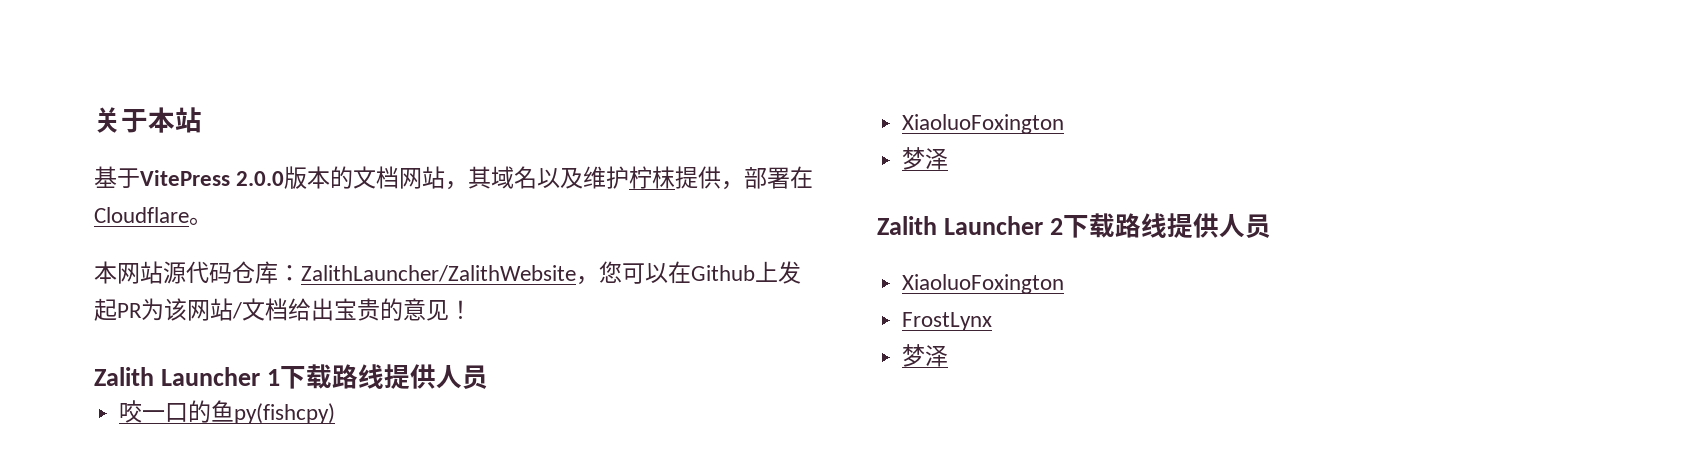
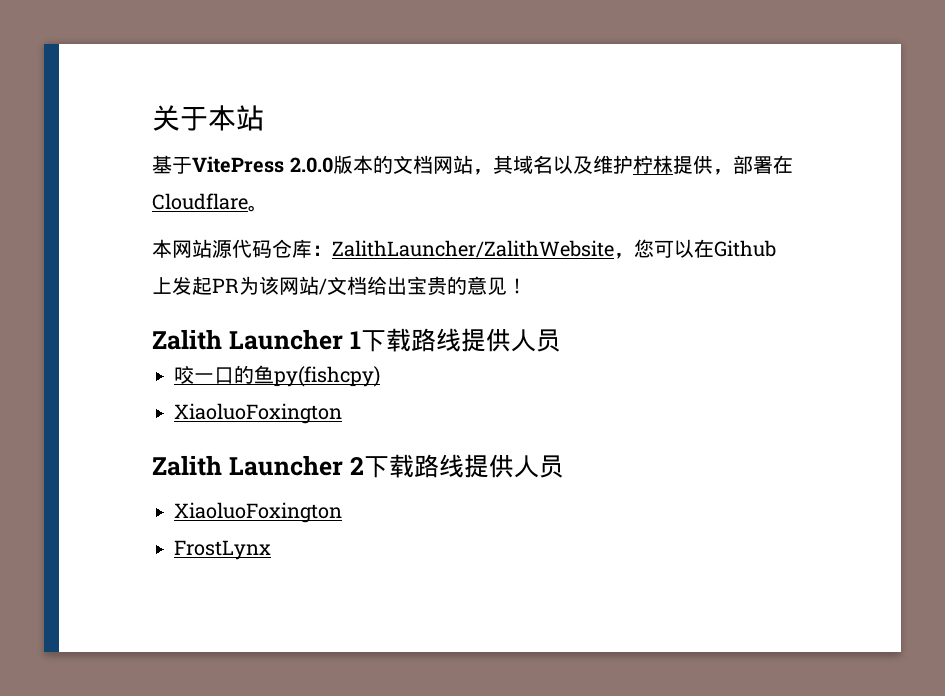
  咬一口的鱼py(fishcpy)
  XiaoluoFoxington
- 梦泽
  FrostLynx
- 梦泽

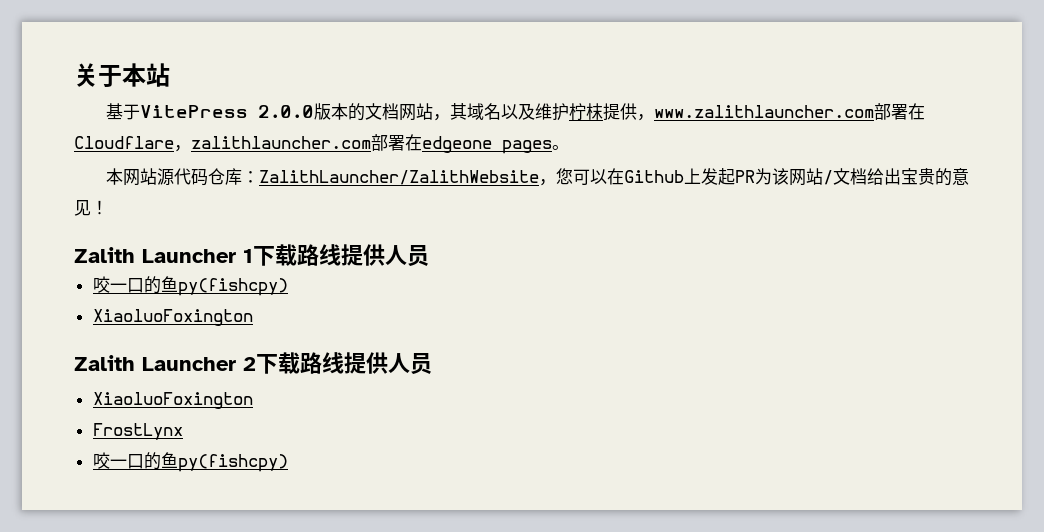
- 基于VitePress 2.0.0版本的文档网站，其域名以及维护柠枺提供，部署在Cloudflare。
+ 基于VitePress 2.0.0版本的文档网站，其域名以及维护柠枺提供，www.zalithlauncher.com部署在Cloudflare，zalithlauncher.com部署在edgeone pages。
  FrostLynx
+ 咬一口的鱼py(fishcpy)

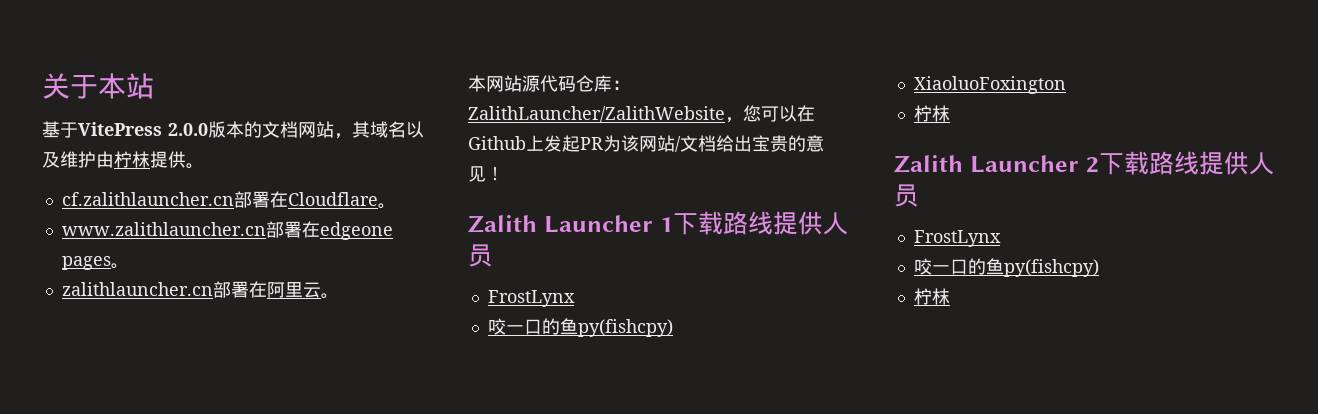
- 基于VitePress 2.0.0版本的文档网站，其域名以及维护柠枺提供，www.zalithlauncher.com部署在Cloudflare，zalithlauncher.com部署在edgeone pages。
+ 基于VitePress 2.0.0版本的文档网站，其域名以及维护由柠枺提供。
+ cf.zalithlauncher.cn部署在Cloudflare。
+ www.zalithlauncher.cn部署在edgeone pages。
+ zalithlauncher.cn部署在阿里云。
  Zalith Launcher 1下载路线提供人员
+ FrostLynx
  咬一口的鱼py(fishcpy)
  XiaoluoFoxington
+ 柠枺
  Zalith Launcher 2下载路线提供人员
- XiaoluoFoxington
  FrostLynx
  咬一口的鱼py(fishcpy)
+ 柠枺

